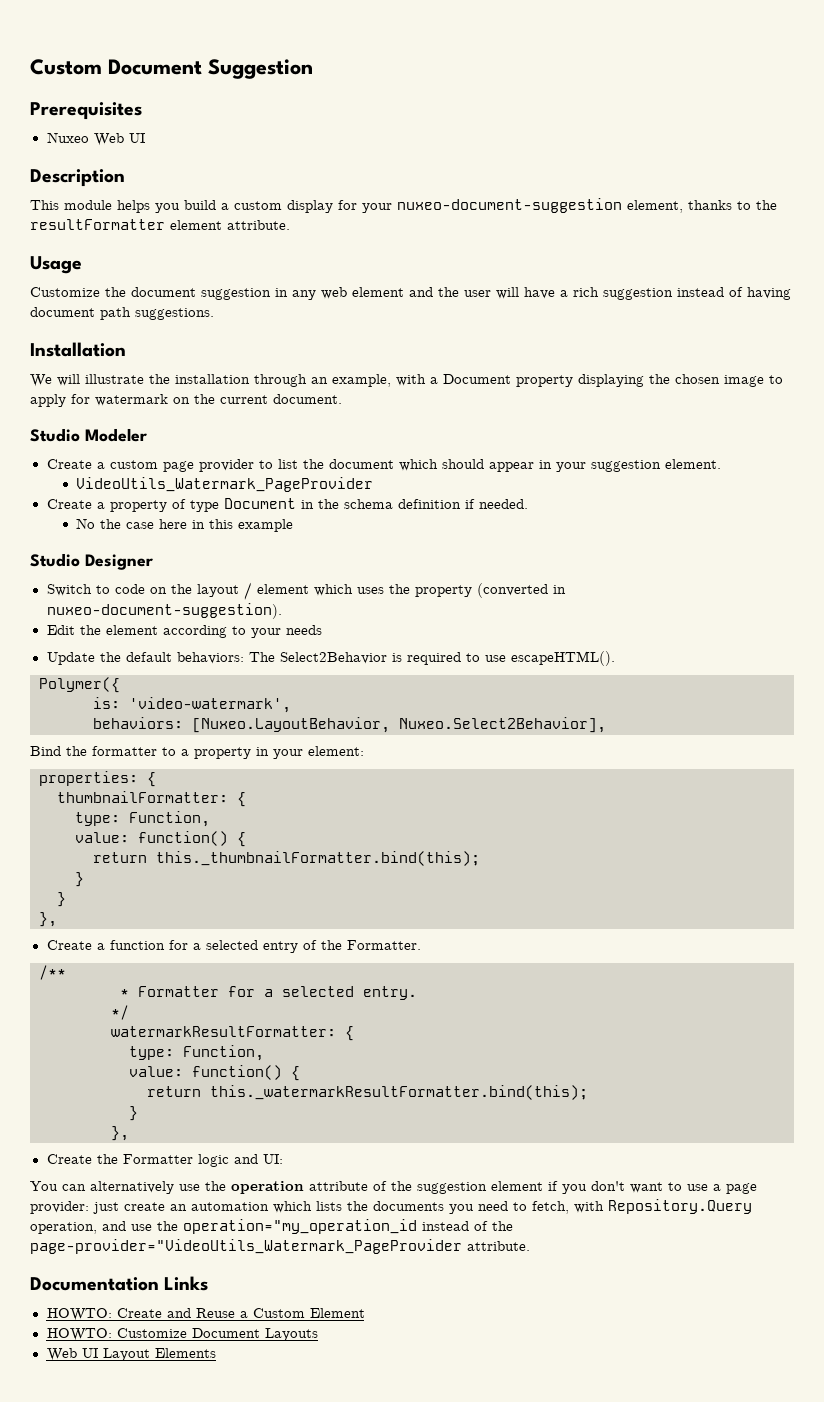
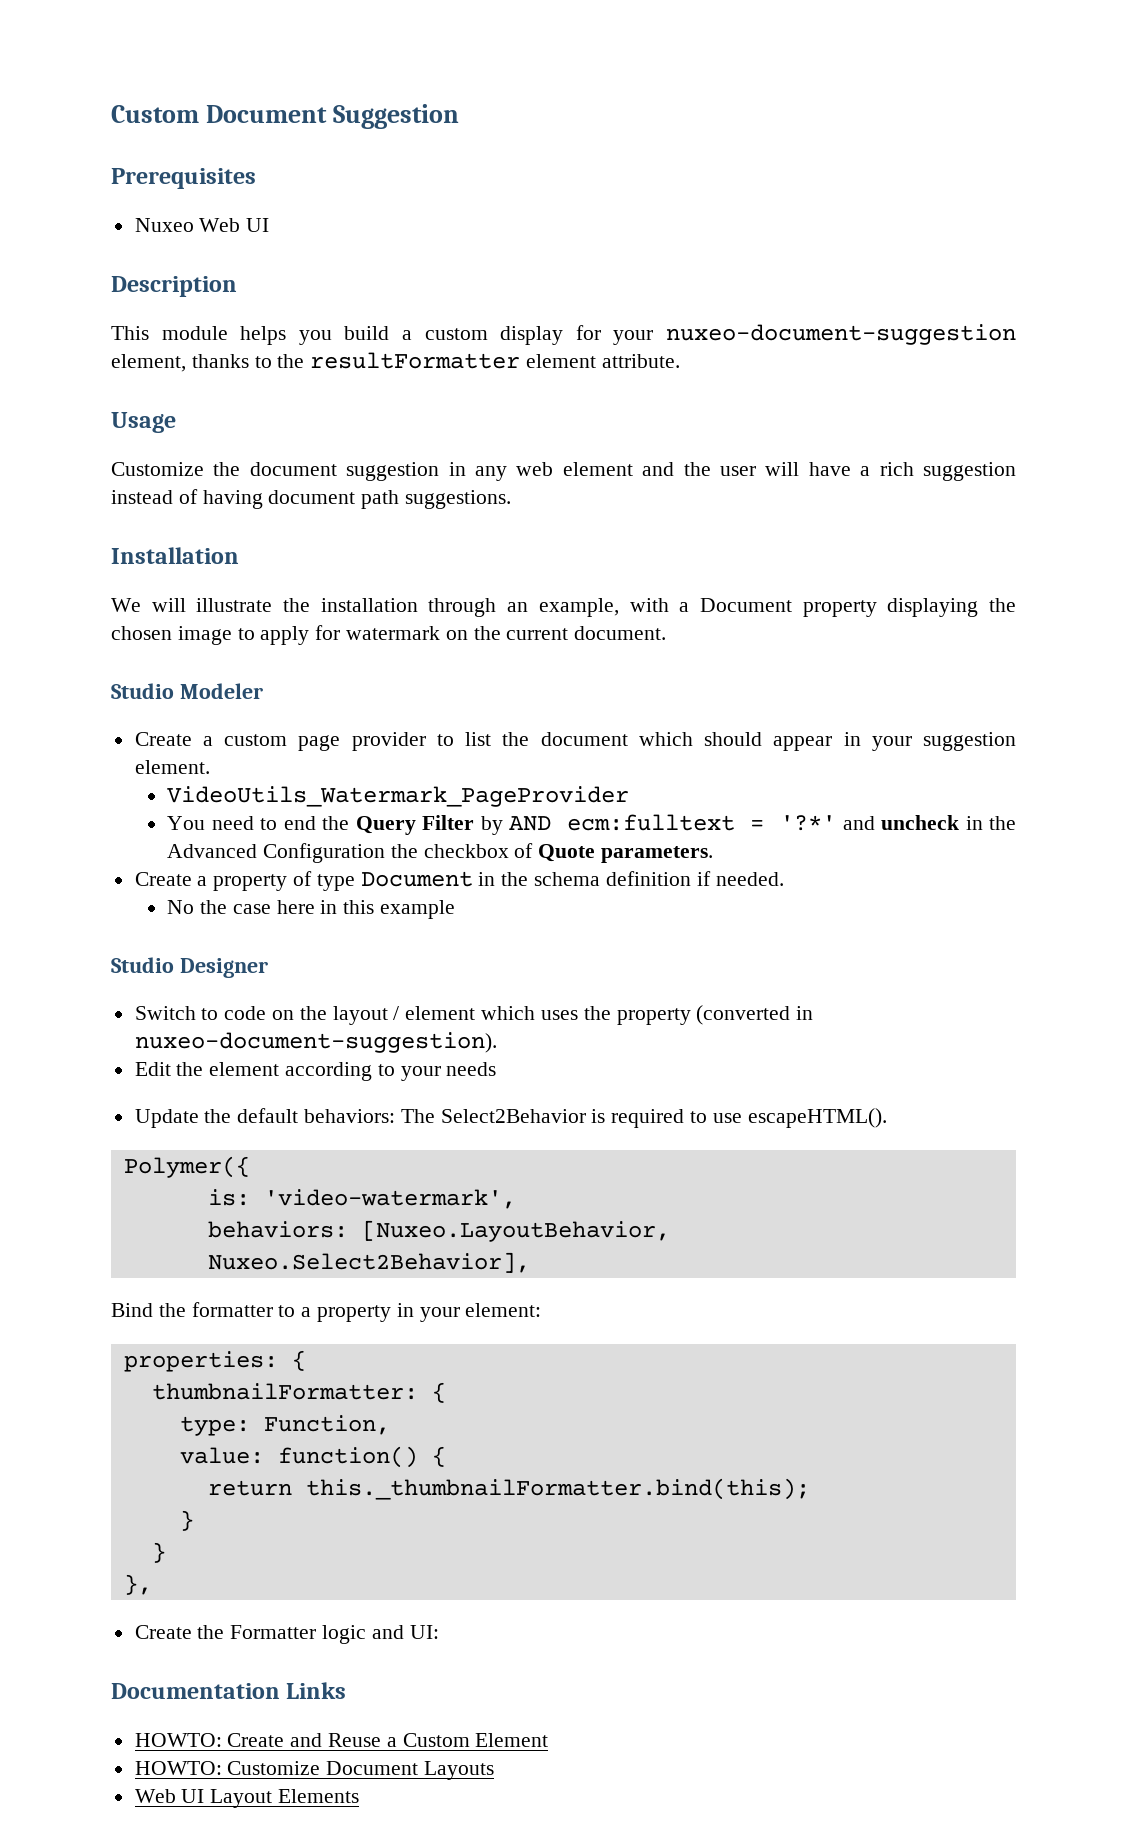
+ You need to end the Query Filter by AND ecm:fulltext = '?*' and uncheck in the Advanced Configuration the checkbox of Quote parameters.
- Create a function for a selected entry of the Formatter.
- /**
- * Formatter for a selected entry.
- */
- watermarkResultFormatter: {
- type: Function,
- value: function() {
- return this._watermarkResultFormatter.bind(this);
- }
- },
- You can alternatively use the operation attribute of the suggestion element if you don't want to use a page provider: just create an automation which lists the documents you need to fetch, with Repository.Query operation, and use the operation="my_operation_id instead of the page-provider="VideoUtils_Watermark_PageProvider attribute.

